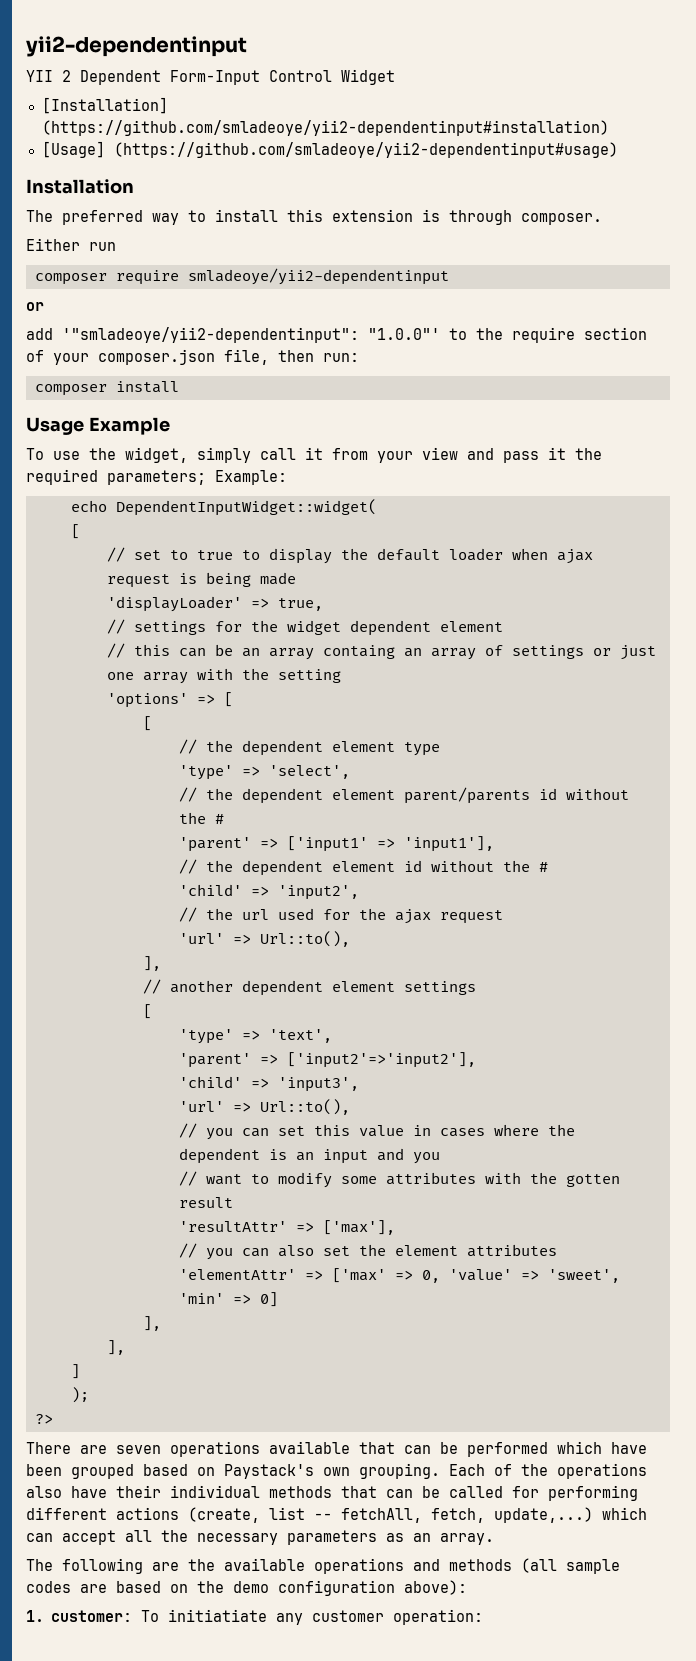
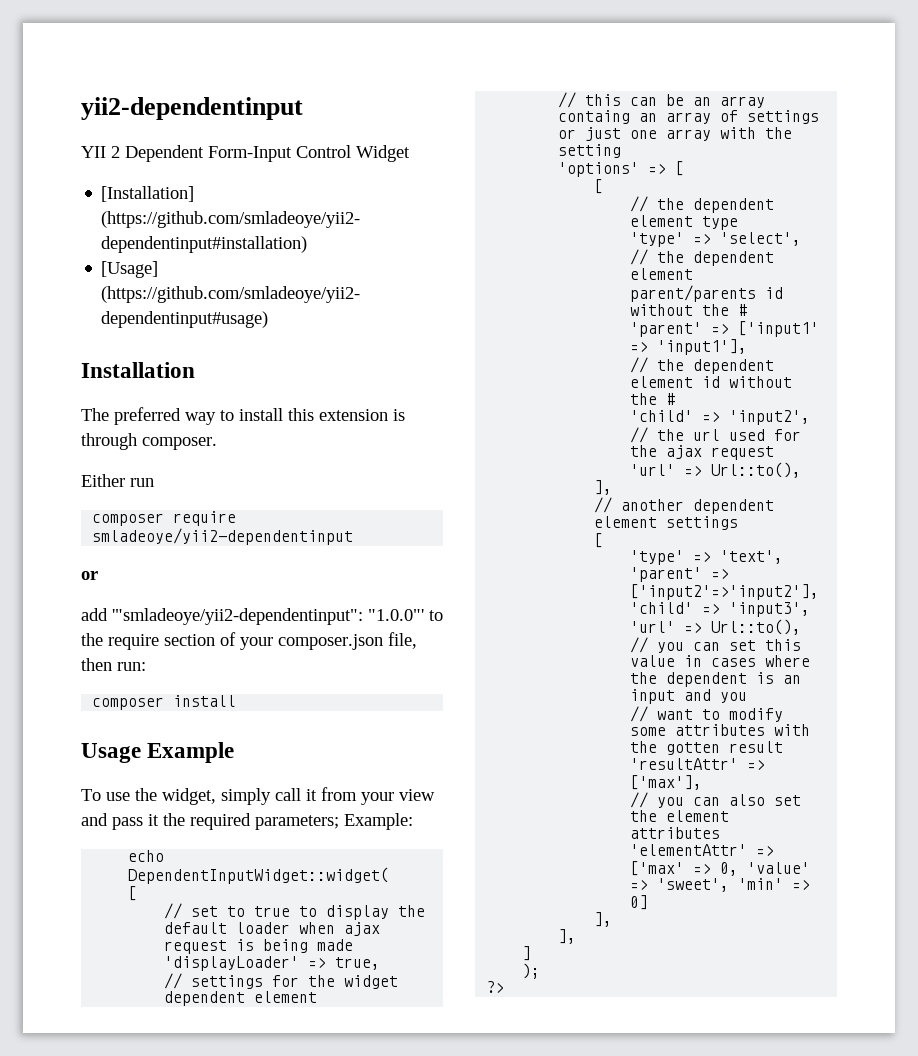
- There are seven operations available that can be performed which have been grouped based on Paystack's own grouping. Each of the operations also have their individual methods that can be called for performing different actions (create, list -- fetchAll, fetch, update,...) which can accept all the necessary parameters as an array.
- The following are the available operations and methods (all sample codes are based on the demo configuration above):
- 1. customer: To initiatiate any customer operation:

